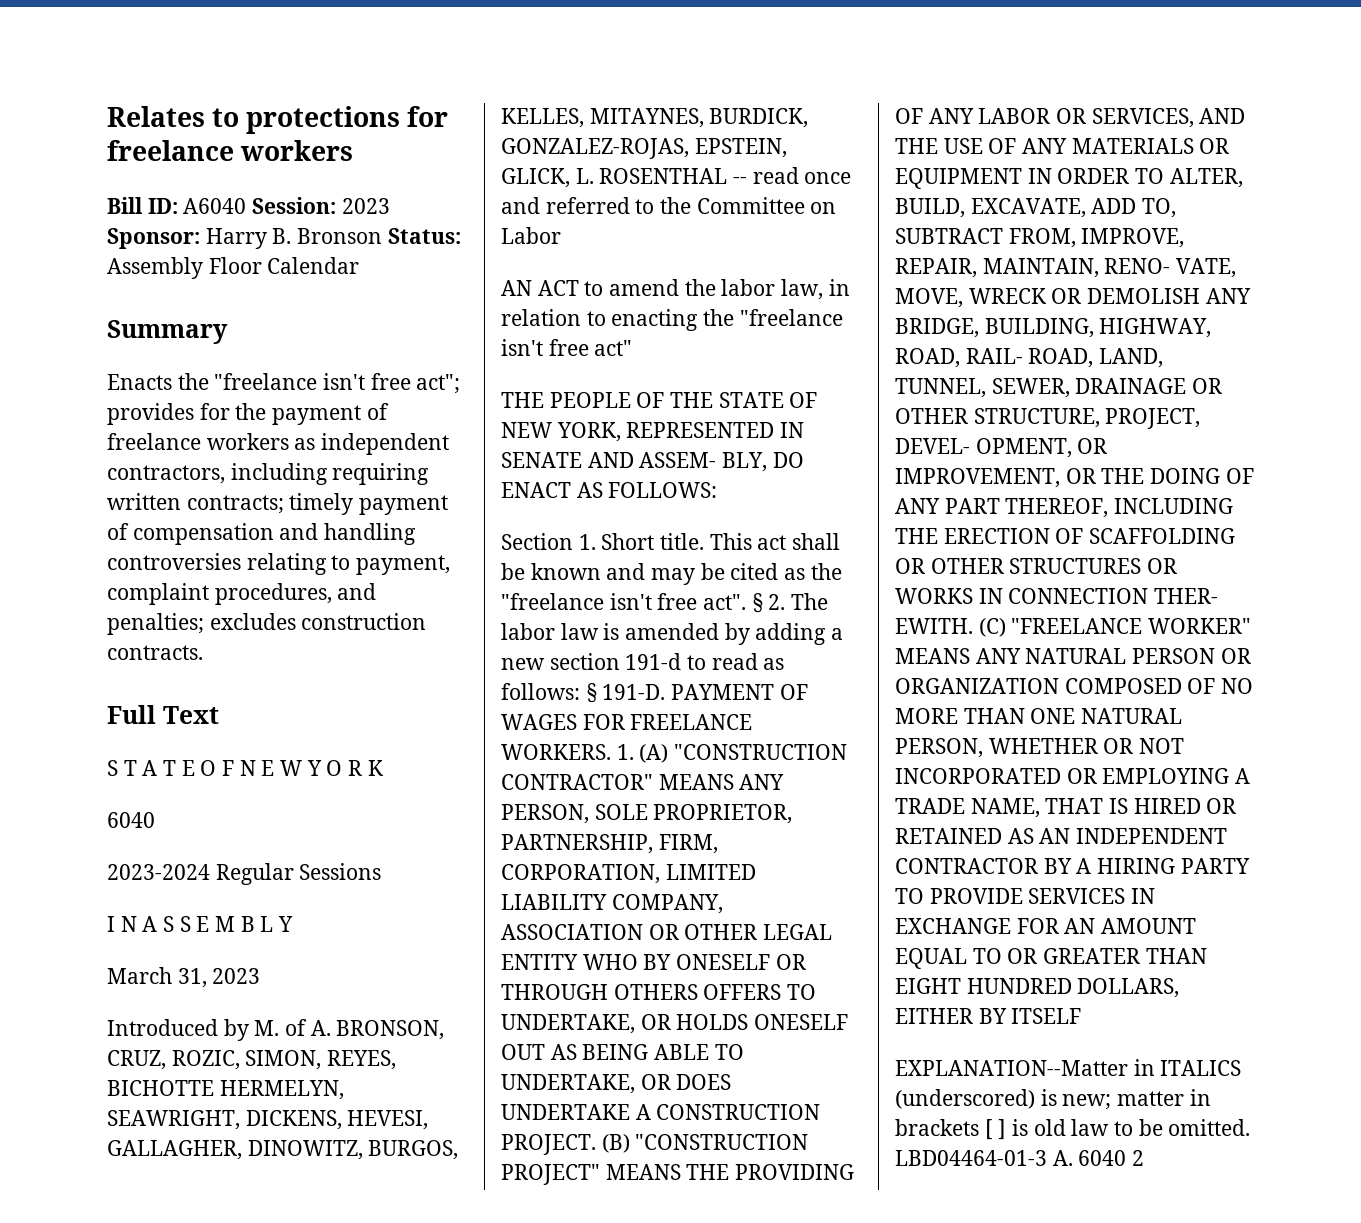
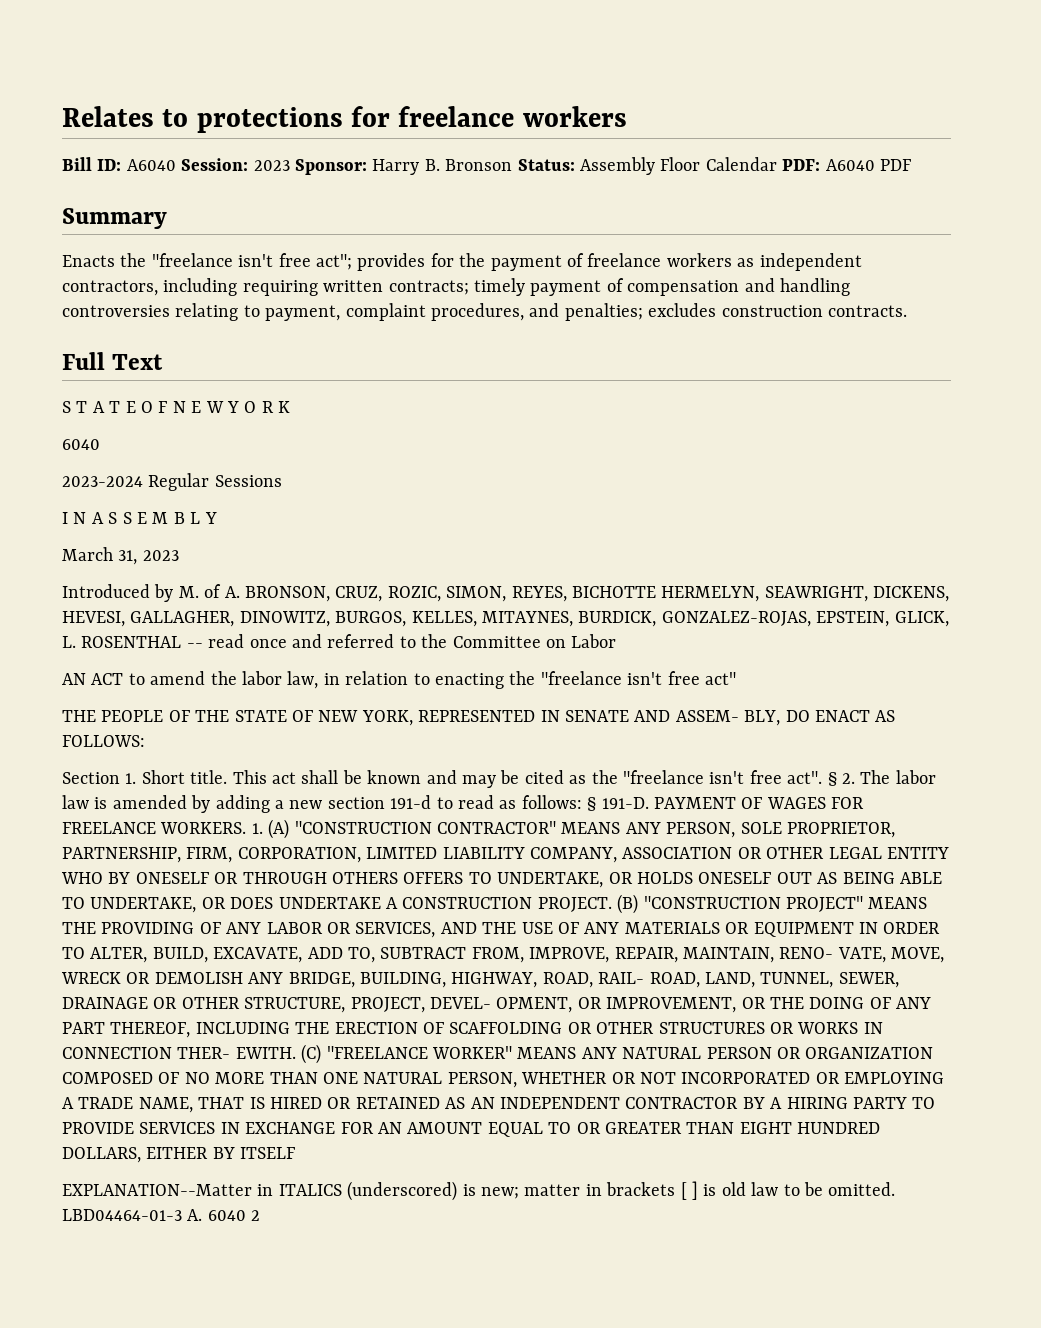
- Bill ID: A6040 Session: 2023 Sponsor: Harry B. Bronson Status: Assembly Floor Calendar
+ Bill ID: A6040 Session: 2023 Sponsor: Harry B. Bronson Status: Assembly Floor Calendar PDF: A6040 PDF

